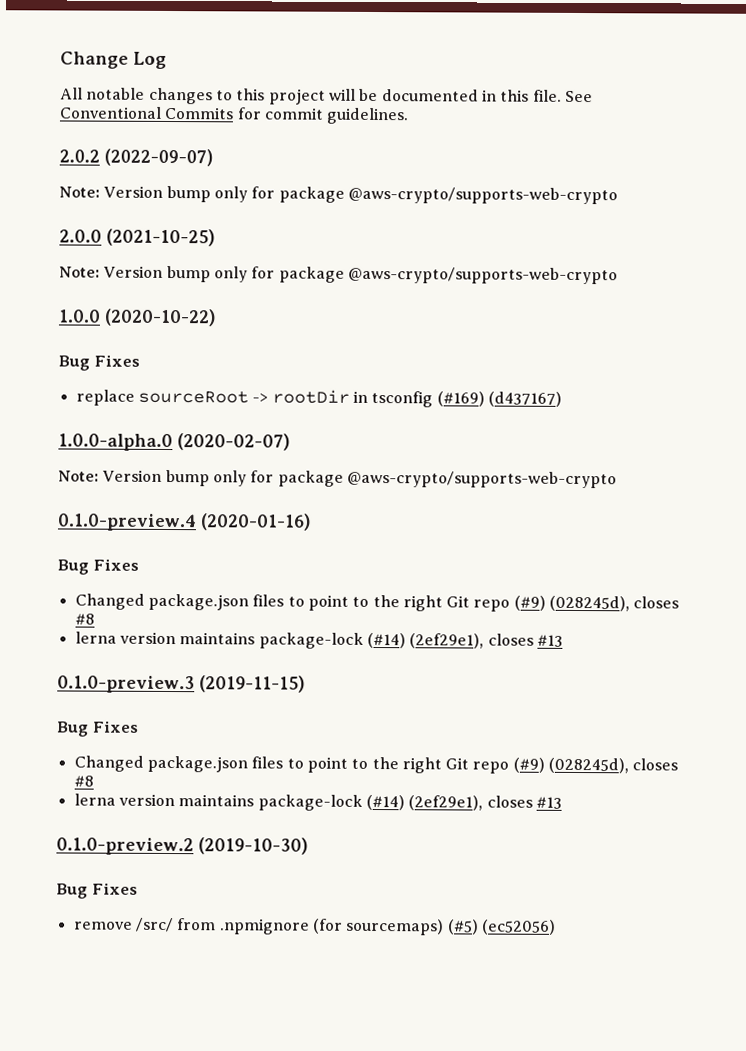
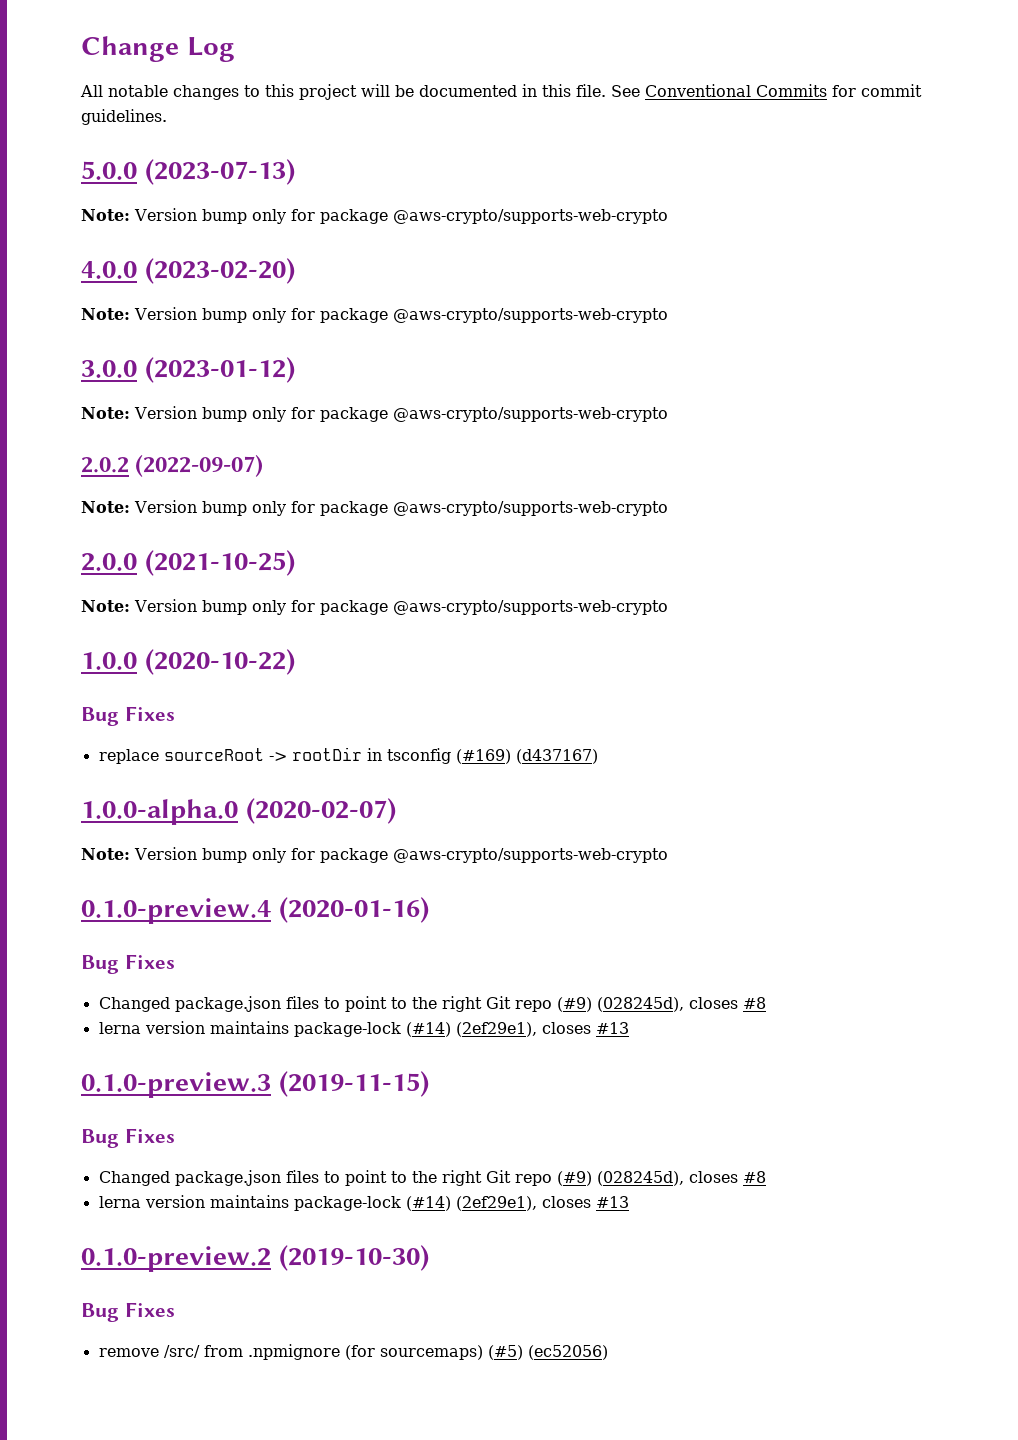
+ 5.0.0 (2023-07-13)
+ Note: Version bump only for package @aws-crypto/supports-web-crypto
+ 4.0.0 (2023-02-20)
+ Note: Version bump only for package @aws-crypto/supports-web-crypto
+ 3.0.0 (2023-01-12)
+ Note: Version bump only for package @aws-crypto/supports-web-crypto

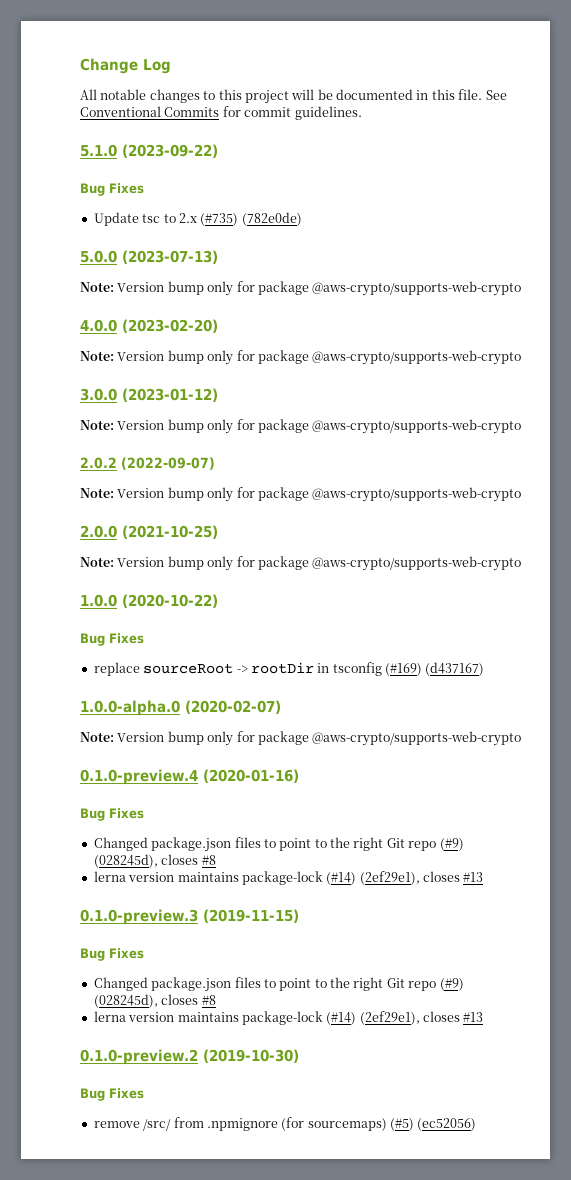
+ 5.1.0 (2023-09-22)
+ Bug Fixes
+ Update tsc to 2.x (#735) (782e0de)

